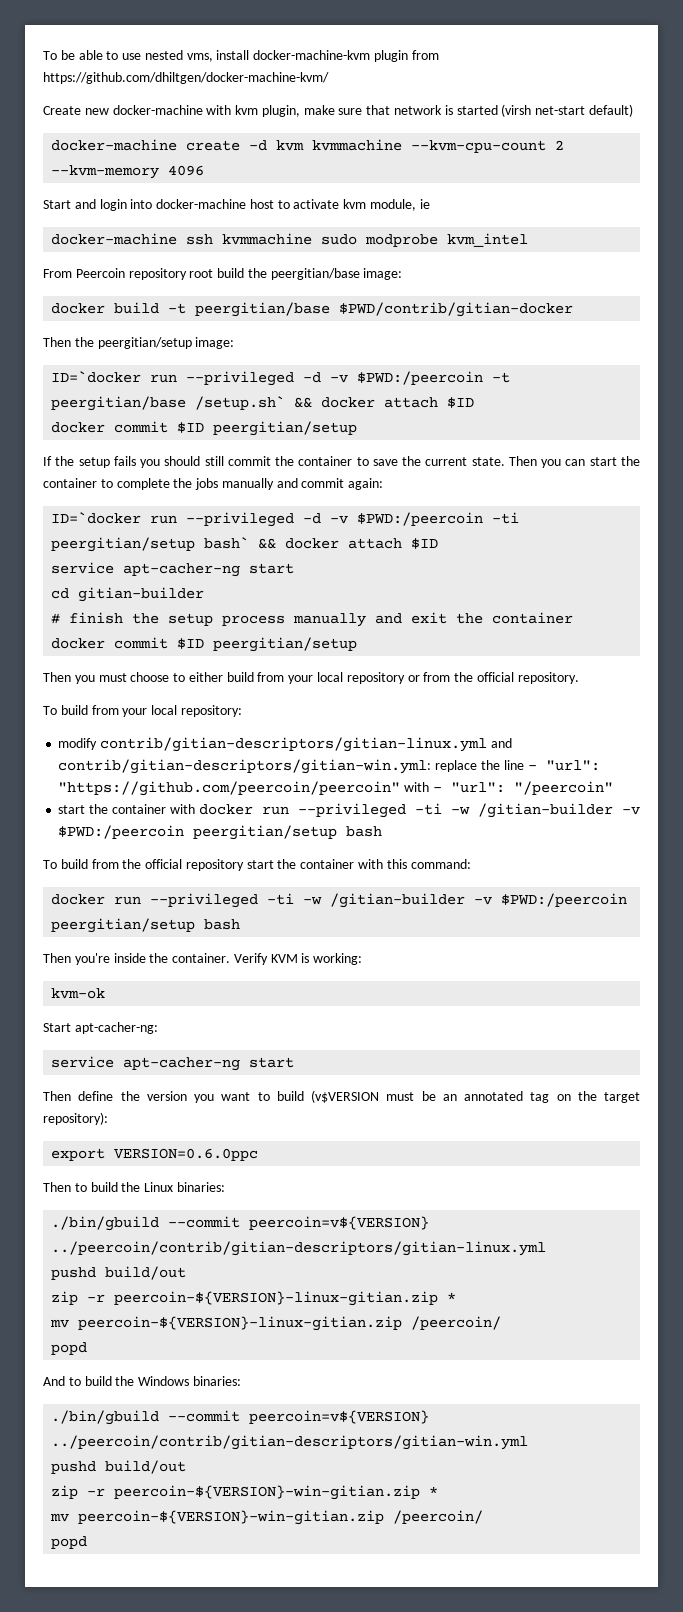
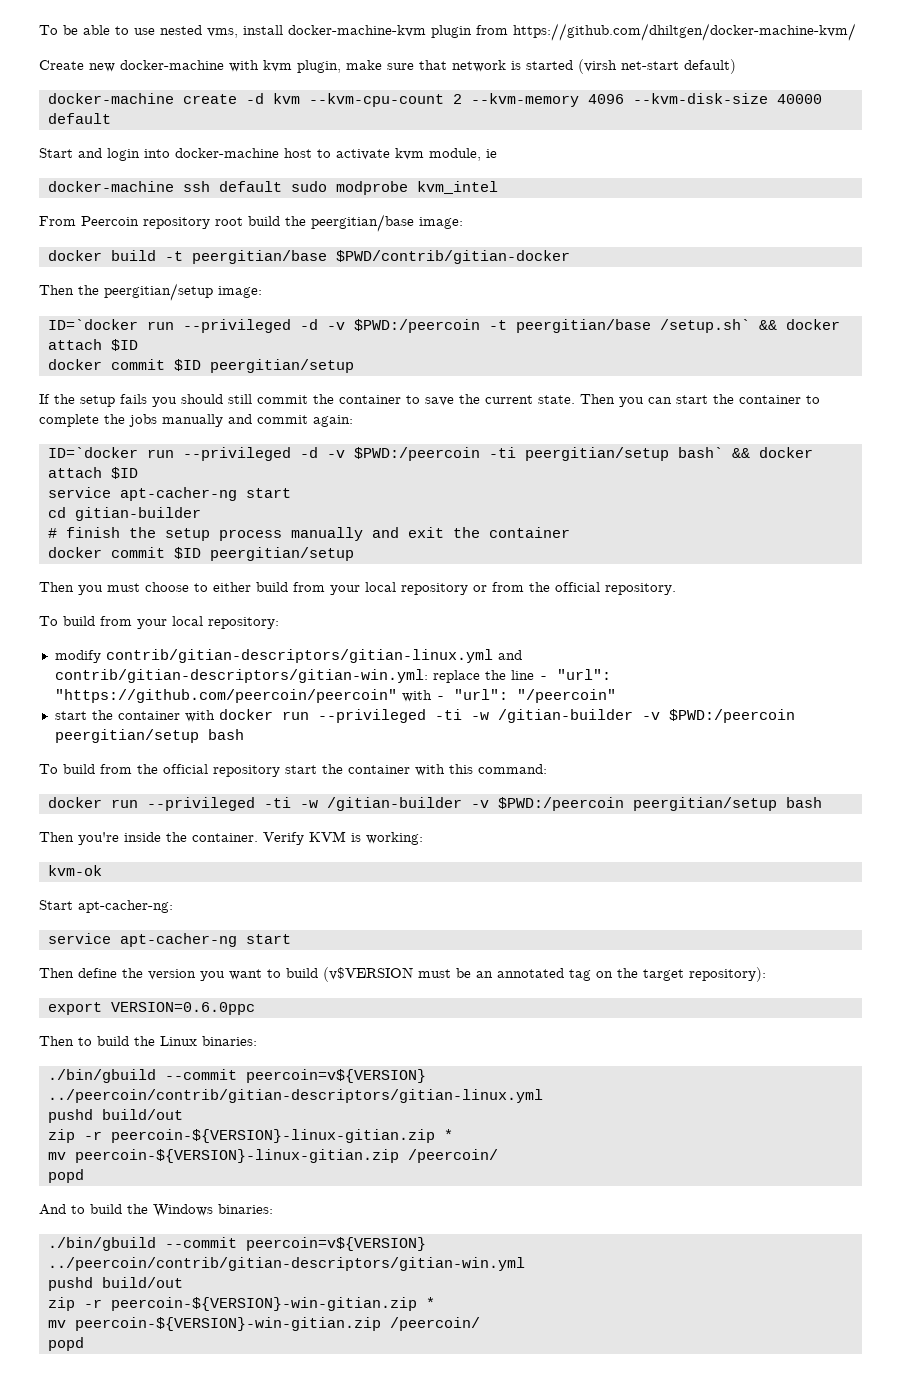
- docker-machine create -d kvm kvmmachine --kvm-cpu-count 2 --kvm-memory 4096
+ docker-machine create -d kvm --kvm-cpu-count 2 --kvm-memory 4096 --kvm-disk-size 40000 default
- docker-machine ssh kvmmachine sudo modprobe kvm_intel
+ docker-machine ssh default sudo modprobe kvm_intel

